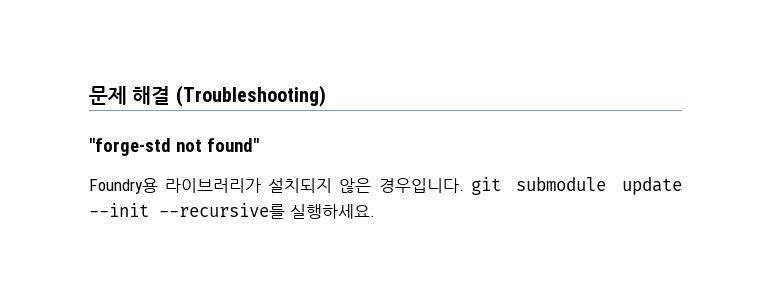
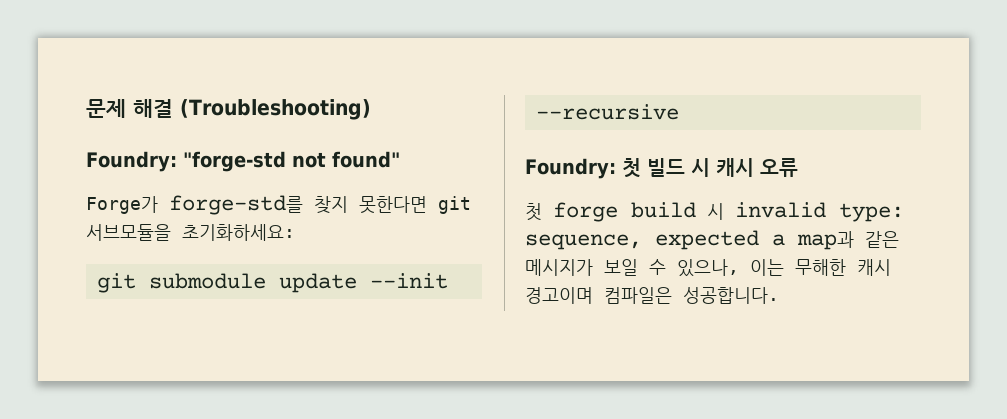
- "forge-std not found"
+ Foundry: "forge-std not found"
- Foundry용 라이브러리가 설치되지 않은 경우입니다. git submodule update --init --recursive를 실행하세요.
+ Forge가 forge-std를 찾지 못한다면 git 서브모듈을 초기화하세요:
+ git submodule update --init --recursive
+ Foundry: 첫 빌드 시 캐시 오류
+ 첫 forge build 시 invalid type: sequence, expected a map과 같은 메시지가 보일 수 있으나, 이는 무해한 캐시 경고이며 컴파일은 성공합니다.

